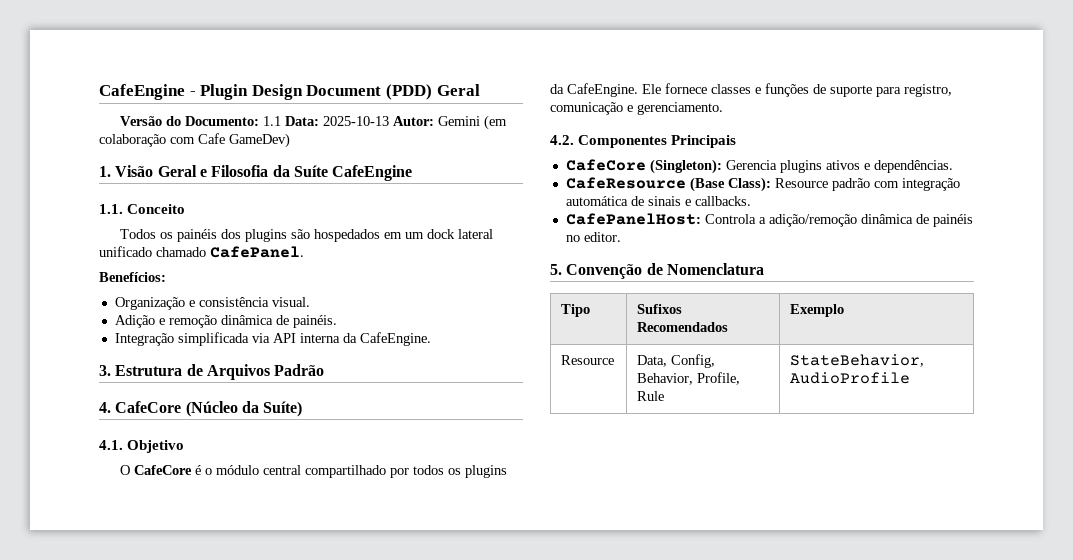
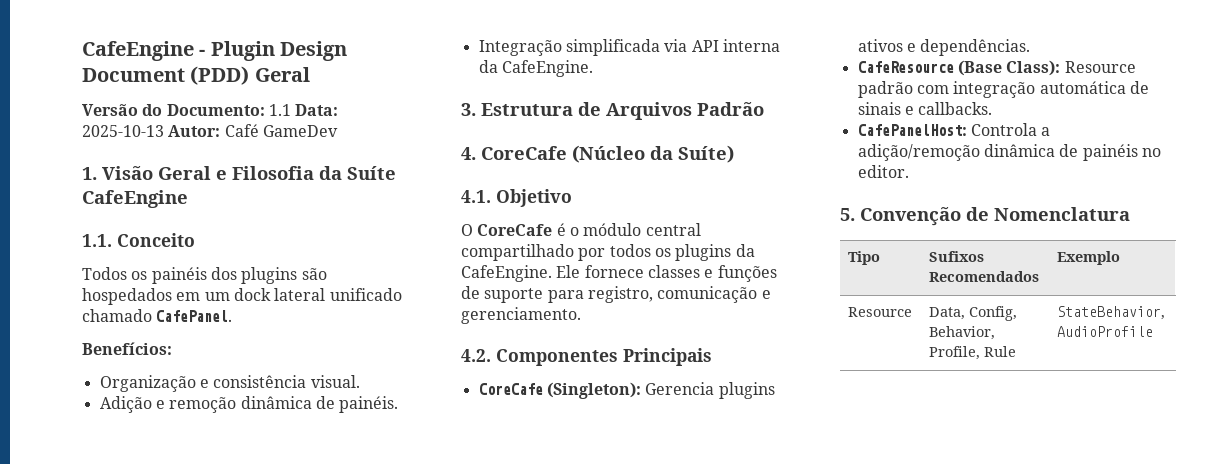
- Versão do Documento: 1.1 Data: 2025-10-13 Autor: Gemini (em colaboração com Cafe GameDev)
+ Versão do Documento: 1.1 Data: 2025-10-13 Autor: Café GameDev
- 4. CafeCore (Núcleo da Suíte)
+ 4. CoreCafe (Núcleo da Suíte)
- O CafeCore é o módulo central compartilhado por todos os plugins da CafeEngine.
+ O CoreCafe é o módulo central compartilhado por todos os plugins da CafeEngine.
- CafeCore (Singleton): Gerencia plugins ativos e dependências.
+ CoreCafe (Singleton): Gerencia plugins ativos e dependências.

